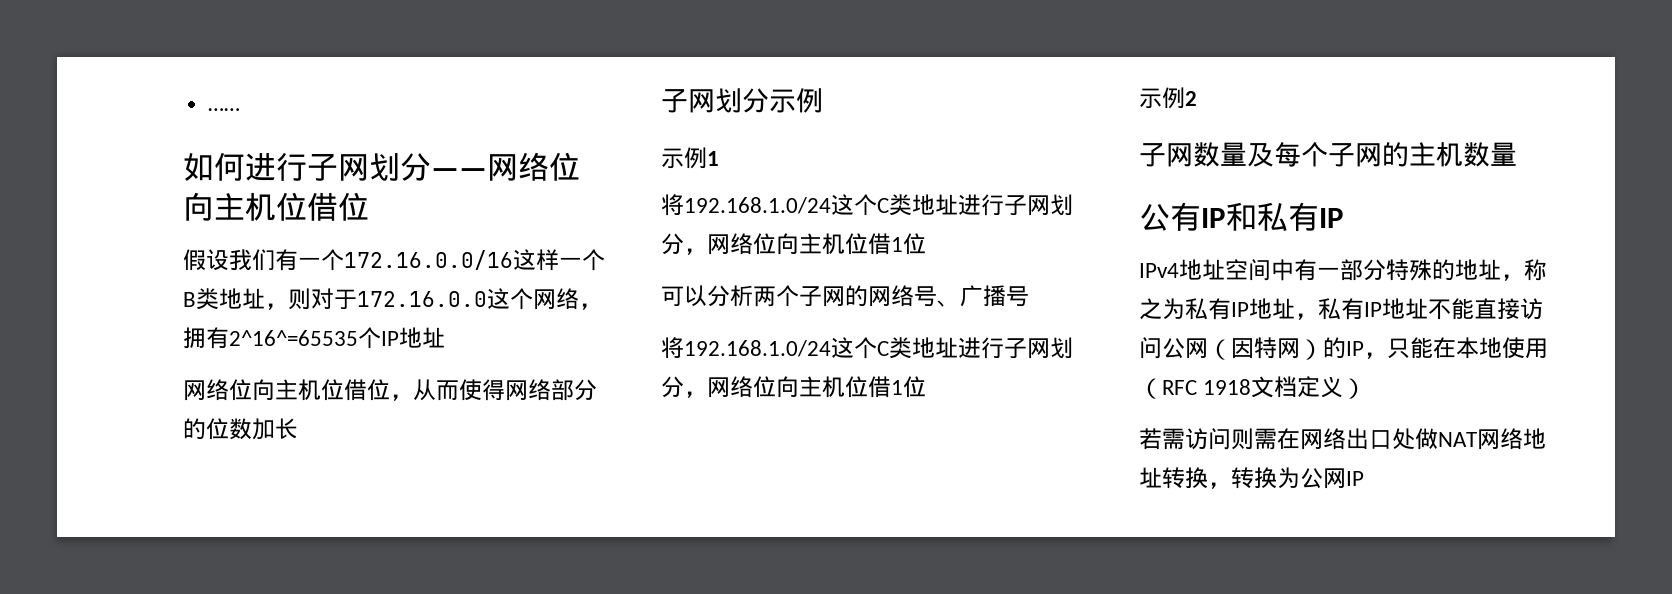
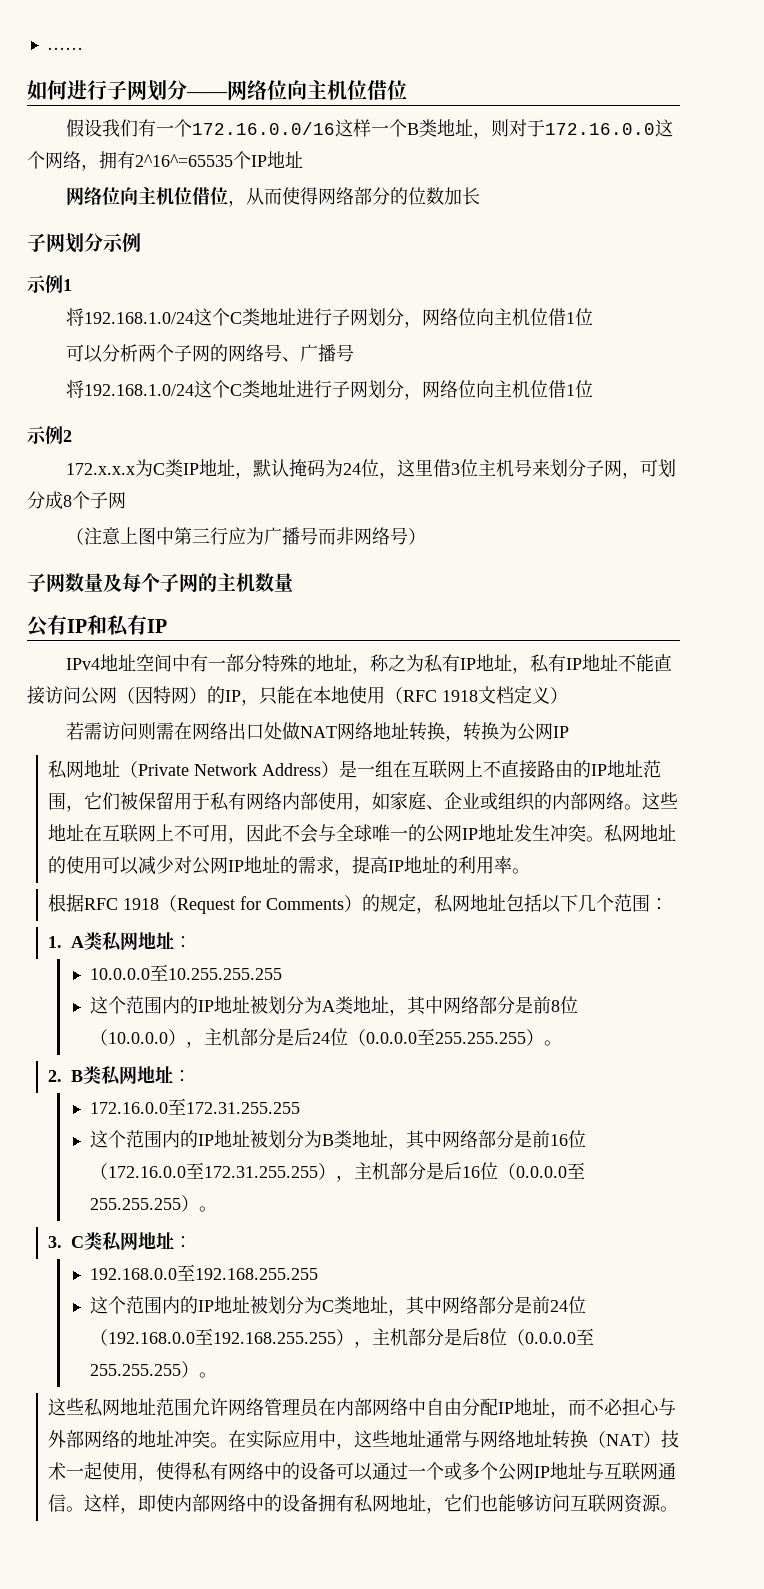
+ 172.x.x.x为C类IP地址，默认掩码为24位，这里借3位主机号来划分子网，可划分成8个子网
+ （注意上图中第三行应为广播号而非网络号）
+ 私网地址（Private Network Address）是一组在互联网上不直接路由的IP地址范围，它们被保留用于私有网络内部使用，如家庭、企业或组织的内部网络。这些地址在互联网上不可用，因此不会与全球唯一的公网IP地址发生冲突。私网地址的使用可以减少对公网IP地址的需求，提高IP地址的利用率。
+ 根据RFC 1918（Request for Comments）的规定，私网地址包括以下几个范围：
+ 1. A类私网地址：
+ 10.0.0.0至10.255.255.255
+ 这个范围内的IP地址被划分为A类地址，其中网络部分是前8位（10.0.0.0），主机部分是后24位（0.0.0.0至255.255.255）。
+ 2. B类私网地址：
+ 172.16.0.0至172.31.255.255
+ 这个范围内的IP地址被划分为B类地址，其中网络部分是前16位（172.16.0.0至172.31.255.255），主机部分是后16位（0.0.0.0至255.255.255）。
+ 3. C类私网地址：
+ 192.168.0.0至192.168.255.255
+ 这个范围内的IP地址被划分为C类地址，其中网络部分是前24位（192.168.0.0至192.168.255.255），主机部分是后8位（0.0.0.0至255.255.255）。
+ 这些私网地址范围允许网络管理员在内部网络中自由分配IP地址，而不必担心与外部网络的地址冲突。在实际应用中，这些地址通常与网络地址转换（NAT）技术一起使用，使得私有网络中的设备可以通过一个或多个公网IP地址与互联网通信。这样，即使内部网络中的设备拥有私网地址，它们也能够访问互联网资源。

